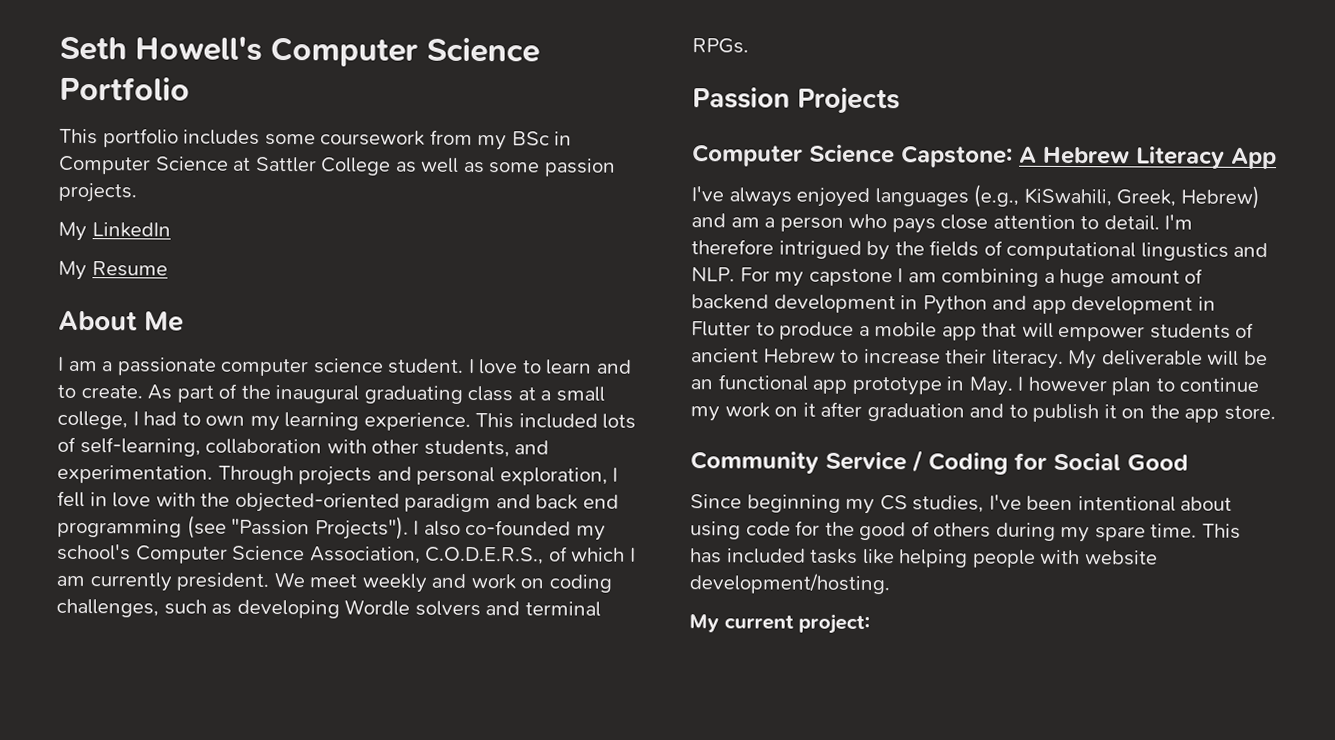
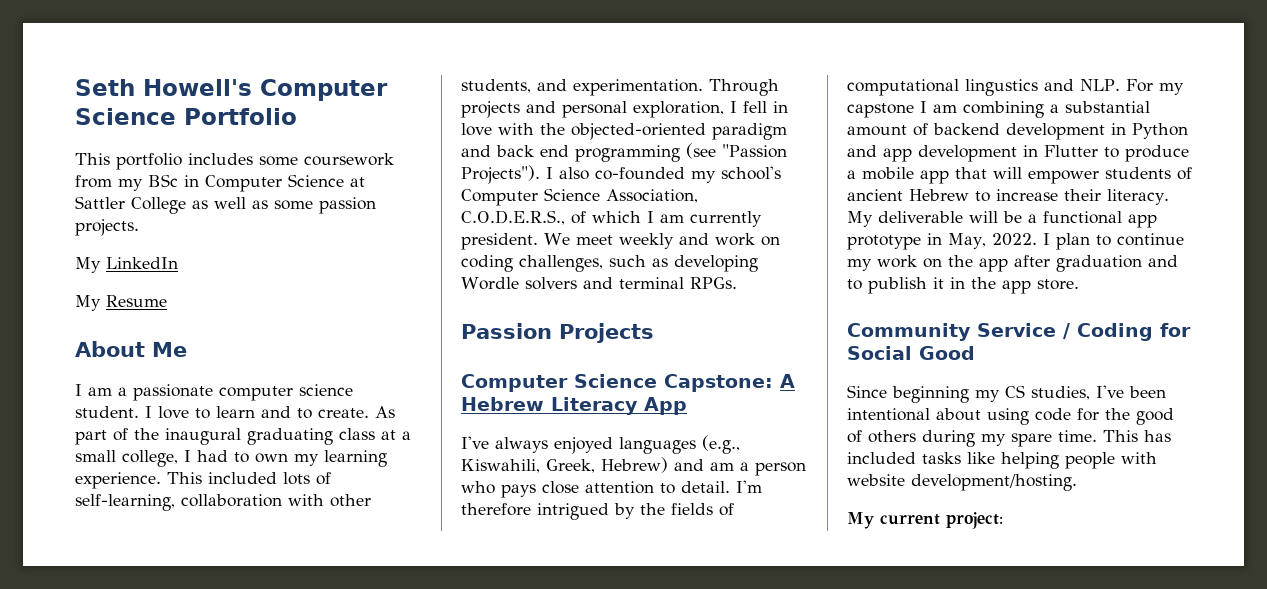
- I've always enjoyed languages (e.g., KiSwahili, Greek, Hebrew) and am a person who pays close attention to detail.
+ I've always enjoyed languages (e.g., Kiswahili, Greek, Hebrew) and am a person who pays close attention to detail.
- I'm therefore intrigued by the fields of computational lingustics and NLP. For my capstone I am combining a huge amount of backend development in Python and app development in Flutter to produce a mobile app that will empower students of ancient Hebrew to increase their literacy.
+ I'm therefore intrigued by the fields of computational lingustics and NLP. For my capstone I am combining a substantial amount of backend development in Python and app development in Flutter to produce a mobile app that will empower students of ancient Hebrew to increase their literacy.
- My deliverable will be an functional app prototype in May. I however plan to continue my work on it after graduation and to publish it on the app store.
+ My deliverable will be a functional app prototype in May, 2022. I plan to continue my work on the app after graduation and to publish it in the app store.

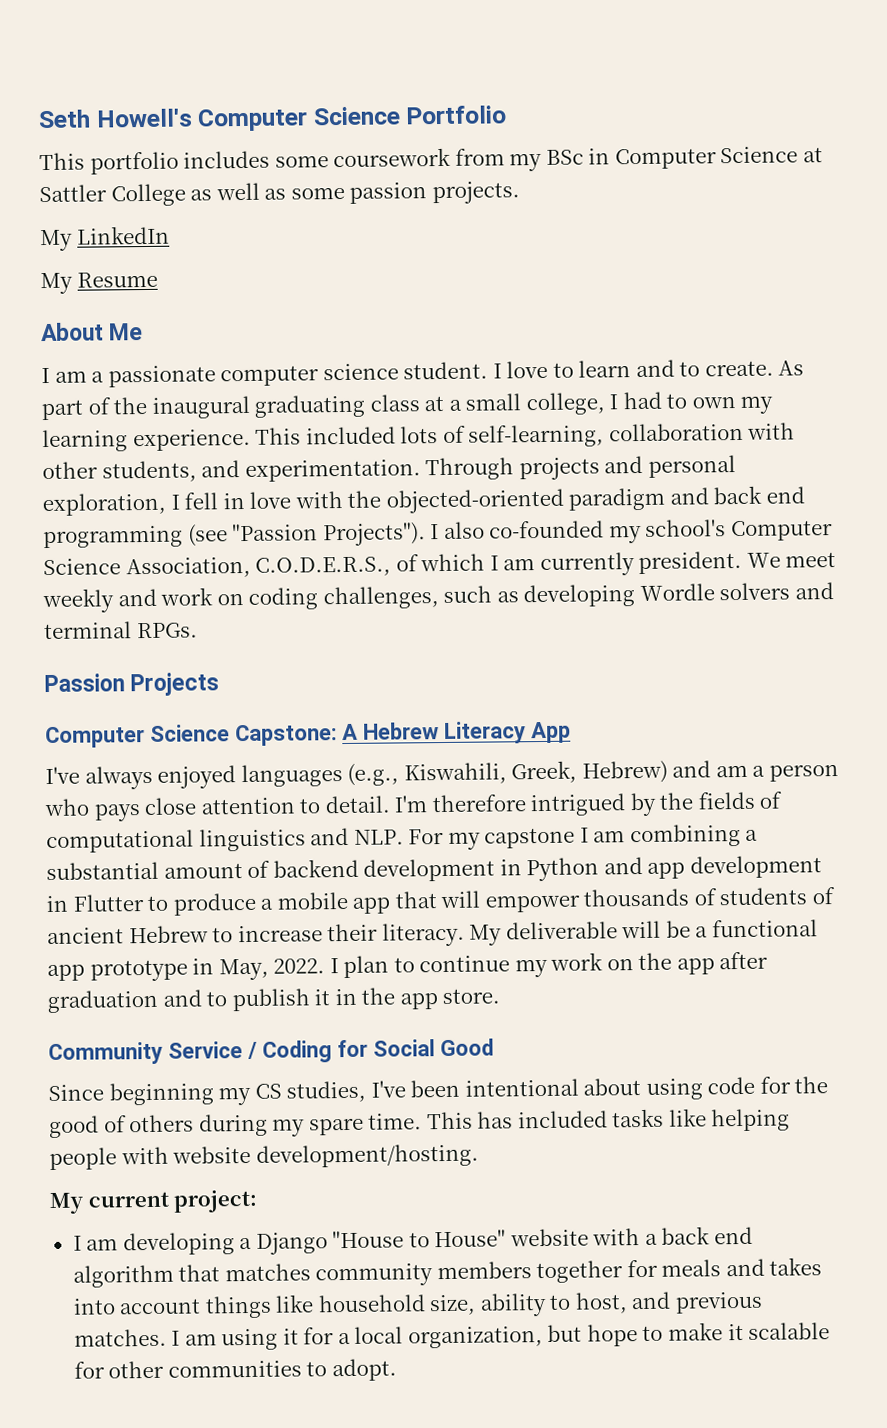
- I'm therefore intrigued by the fields of computational lingustics and NLP. For my capstone I am combining a substantial amount of backend development in Python and app development in Flutter to produce a mobile app that will empower students of ancient Hebrew to increase their literacy.
+ I'm therefore intrigued by the fields of computational linguistics and NLP. For my capstone I am combining a substantial amount of backend development in Python and app development in Flutter to produce a mobile app that will empower thousands of students of ancient Hebrew to increase their literacy.
+ I am developing a Django "House to House" website with a back end algorithm that matches community members together for meals and takes into account things like household size, ability to host, and previous matches. I am using it for a local organization, but hope to make it scalable for other communities to adopt.

